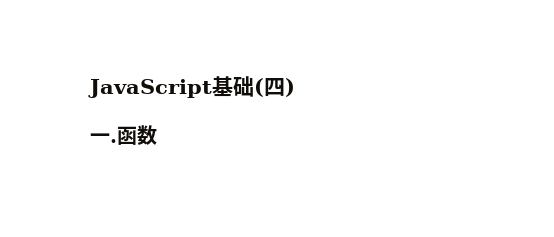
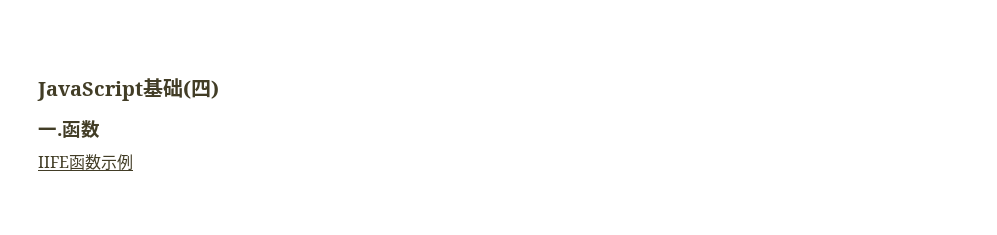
+ IIFE函数示例

